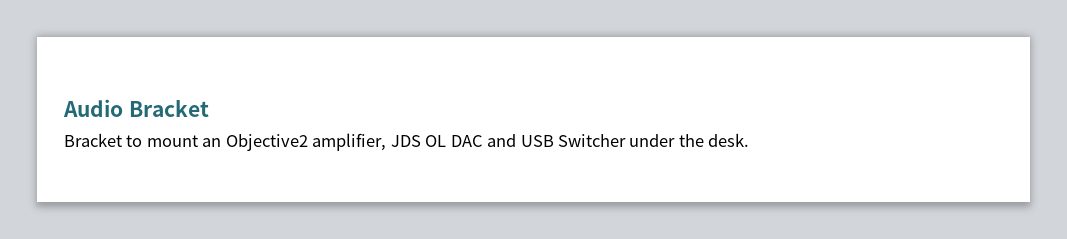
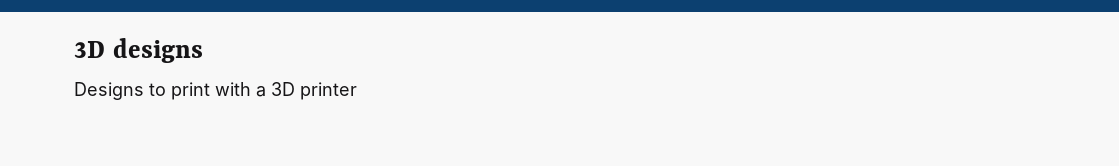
- Audio Bracket
- Bracket to mount an Objective2 amplifier, JDS OL DAC and USB Switcher under the desk.
+ 3D designs
+ Designs to print with a 3D printer

